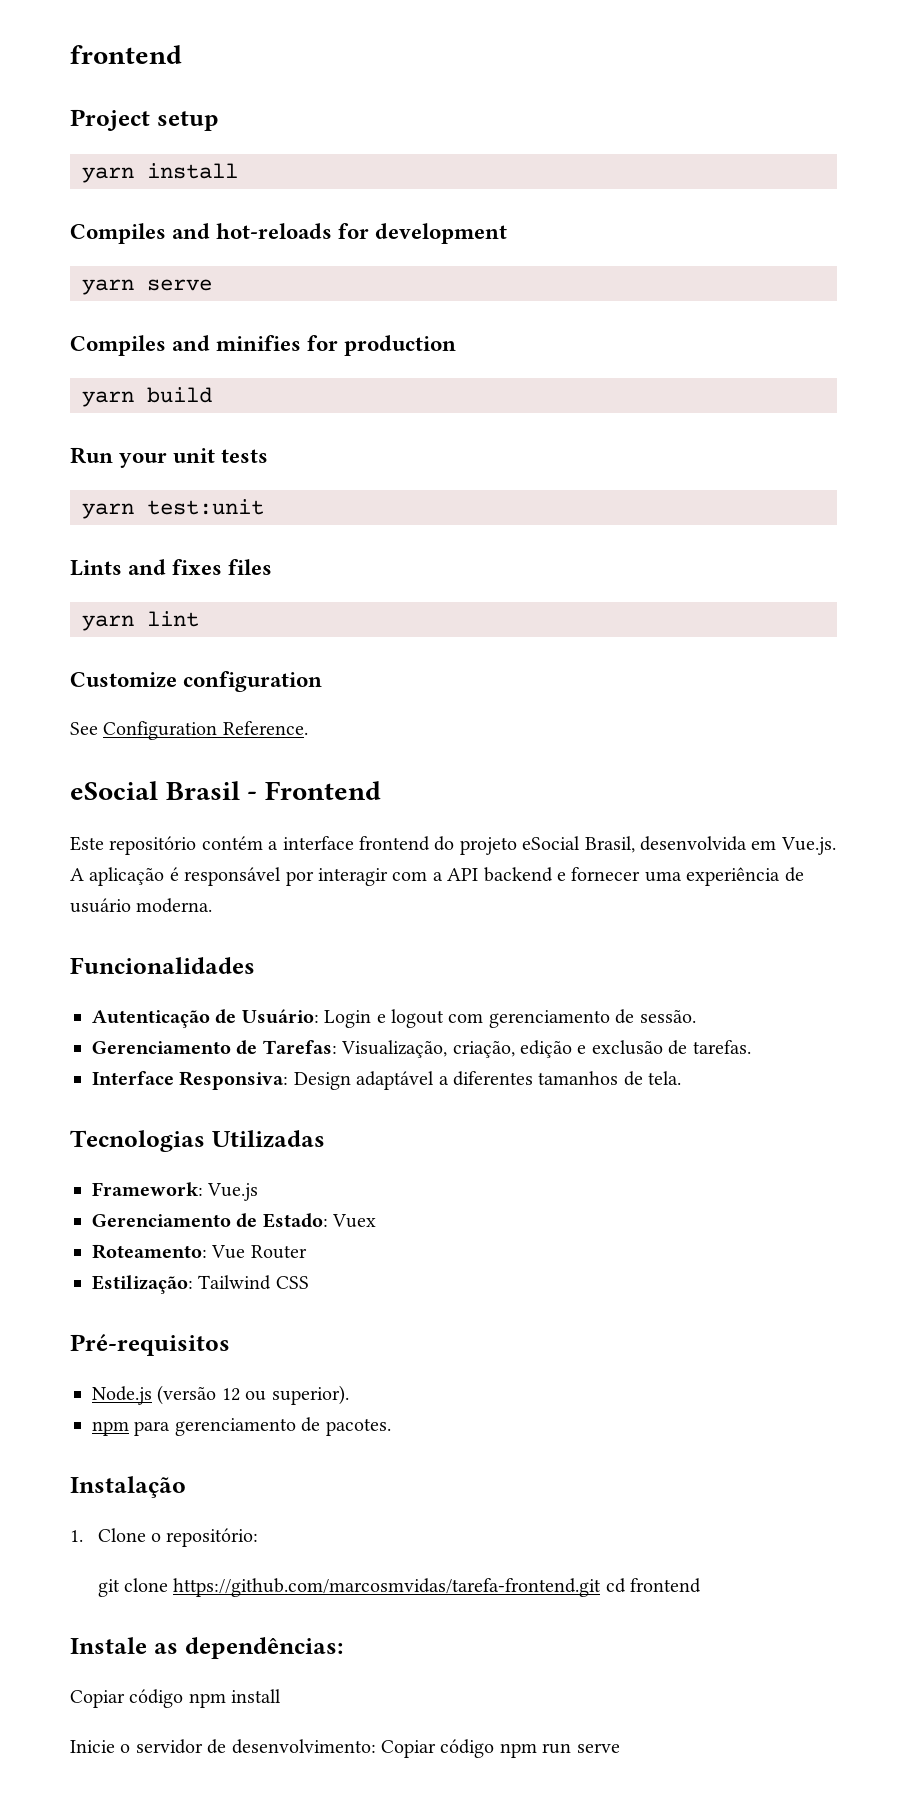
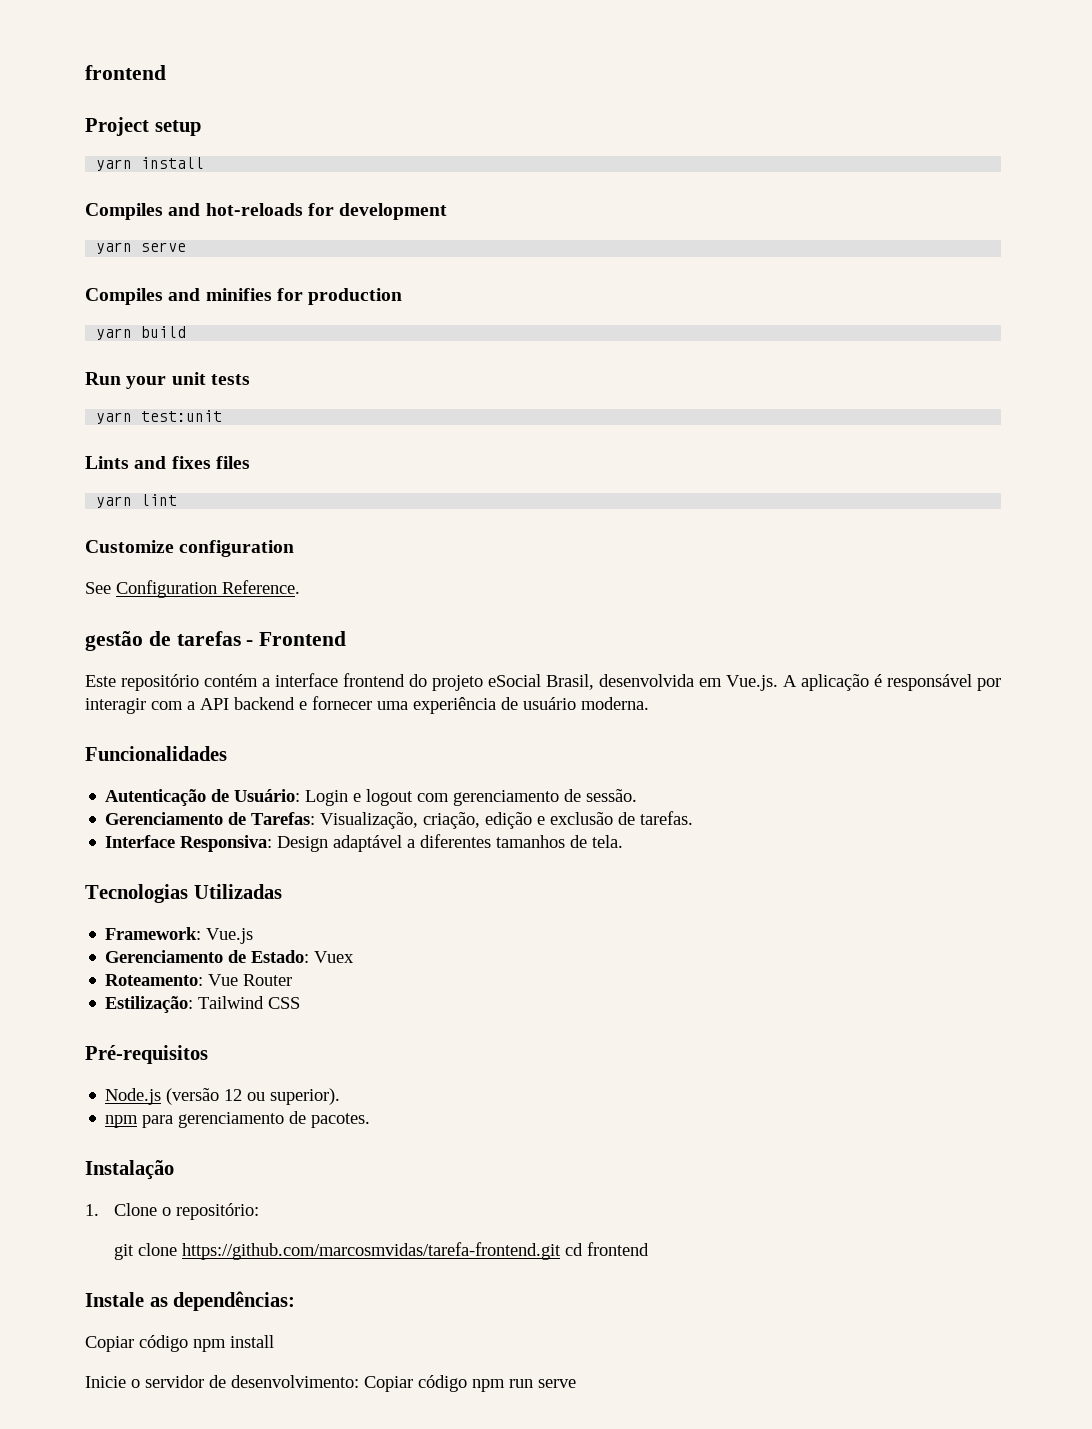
- eSocial Brasil - Frontend
+ gestão de tarefas - Frontend

